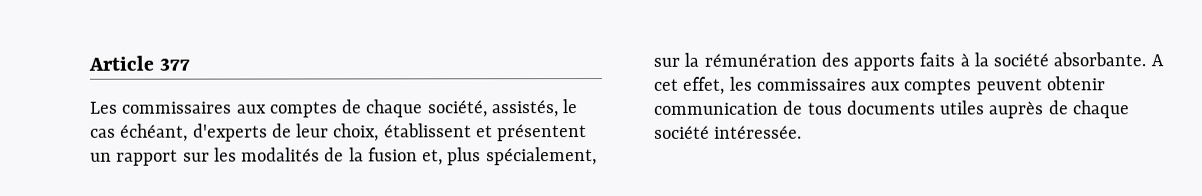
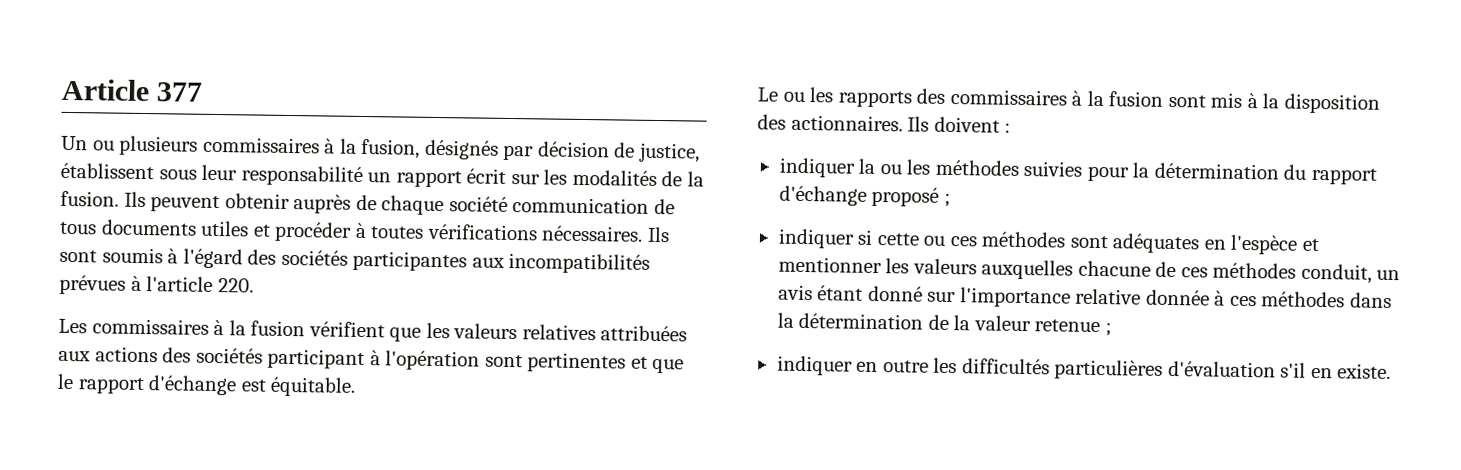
- Les commissaires aux comptes de chaque société, assistés, le cas échéant, d'experts de leur choix, établissent et présentent un rapport sur les modalités de la fusion et, plus spécialement, sur la rémunération des apports faits à la société absorbante. A cet effet, les commissaires aux comptes peuvent obtenir communication de tous documents utiles auprès de chaque société intéressée.
+ Un ou plusieurs commissaires à la fusion, désignés par décision de justice, établissent sous leur responsabilité un rapport écrit sur les modalités de la fusion. Ils peuvent obtenir auprès de chaque société communication de tous documents utiles et procéder à toutes vérifications nécessaires. Ils sont soumis à l'égard des sociétés participantes aux incompatibilités prévues à l'article 220.
+ Les commissaires à la fusion vérifient que les valeurs relatives attribuées aux actions des sociétés participant à l'opération sont pertinentes et que le rapport d'échange est équitable.
+ Le ou les rapports des commissaires à la fusion sont mis à la disposition des actionnaires. Ils doivent :
+ indiquer la ou les méthodes suivies pour la détermination du rapport d'échange proposé ;
+ indiquer si cette ou ces méthodes sont adéquates en l'espèce et mentionner les valeurs auxquelles chacune de ces méthodes conduit, un avis étant donné sur l'importance relative donnée à ces méthodes dans la détermination de la valeur retenue ;
+ indiquer en outre les difficultés particulières d'évaluation s'il en existe.

